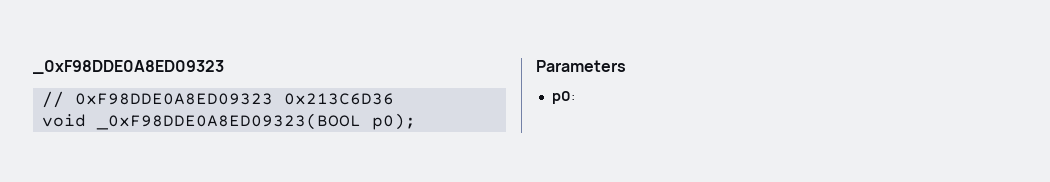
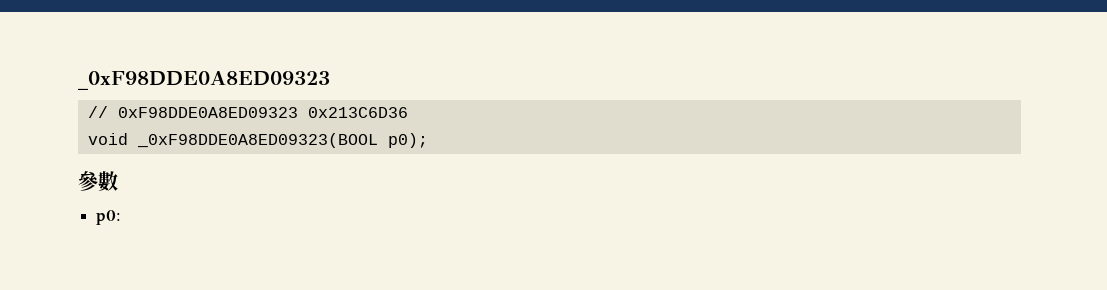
- Parameters
+ 參數

